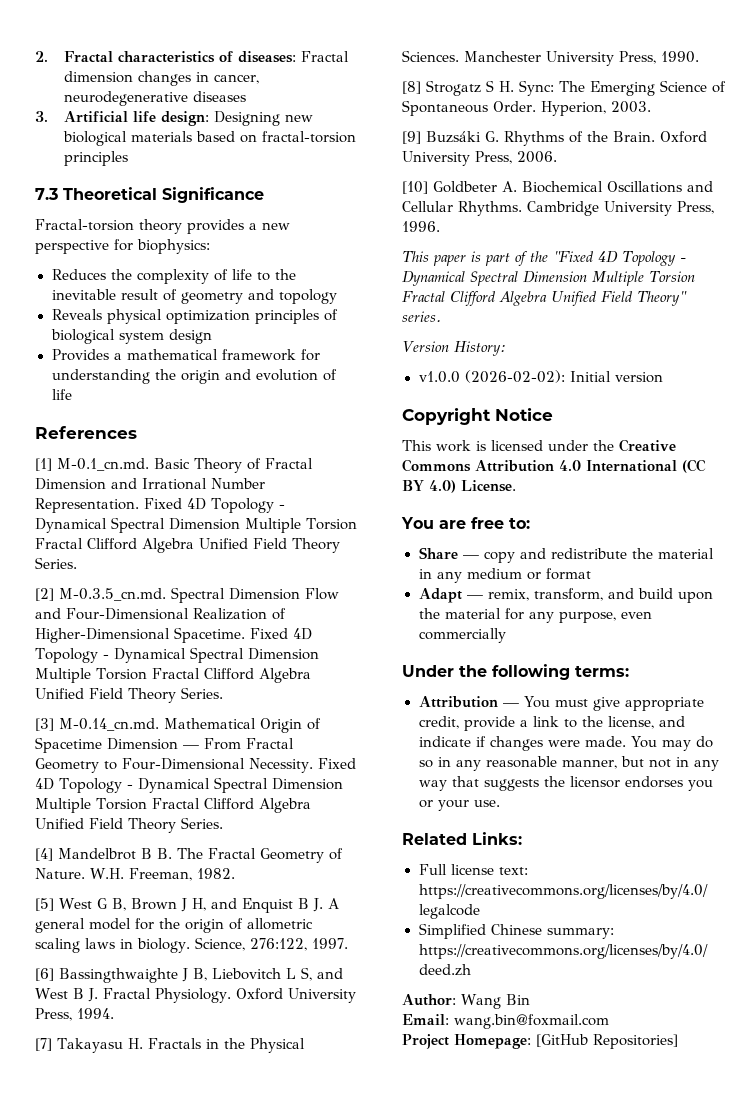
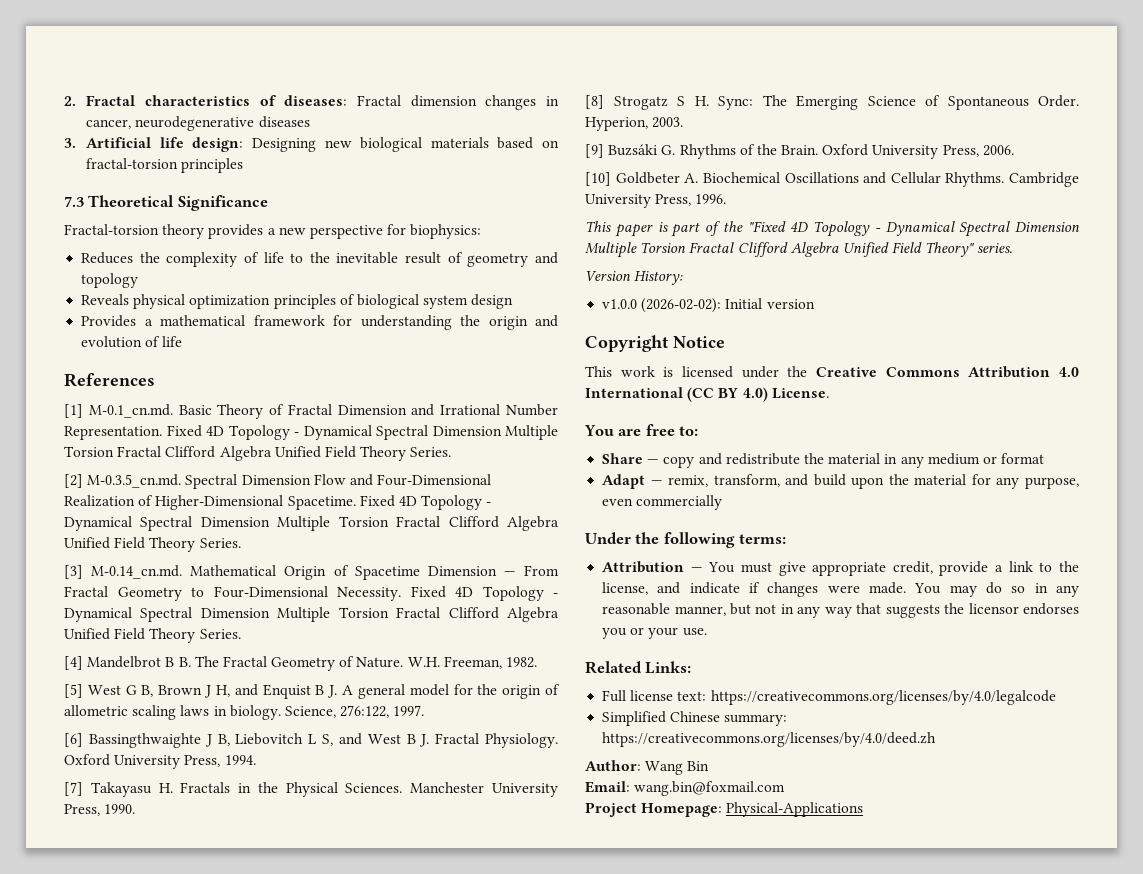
- Project Homepage: [GitHub Repositories]
+ Project Homepage: Physical-Applications

